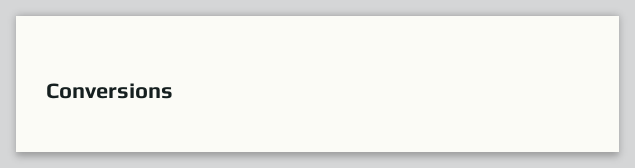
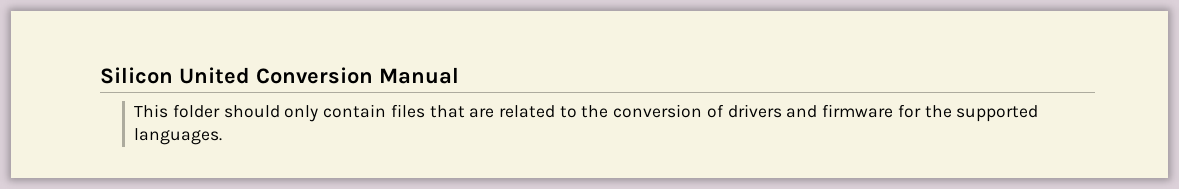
- Conversions
+ Silicon United Conversion Manual
+ This folder should only contain files that are related to the conversion of drivers and firmware for the supported languages.

